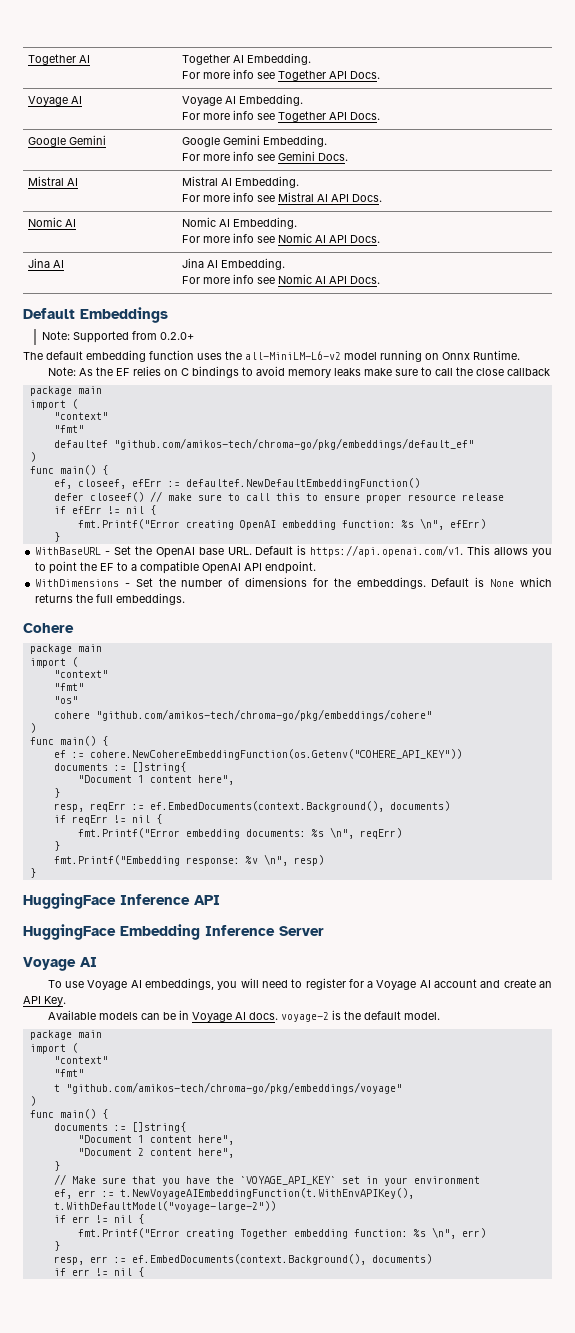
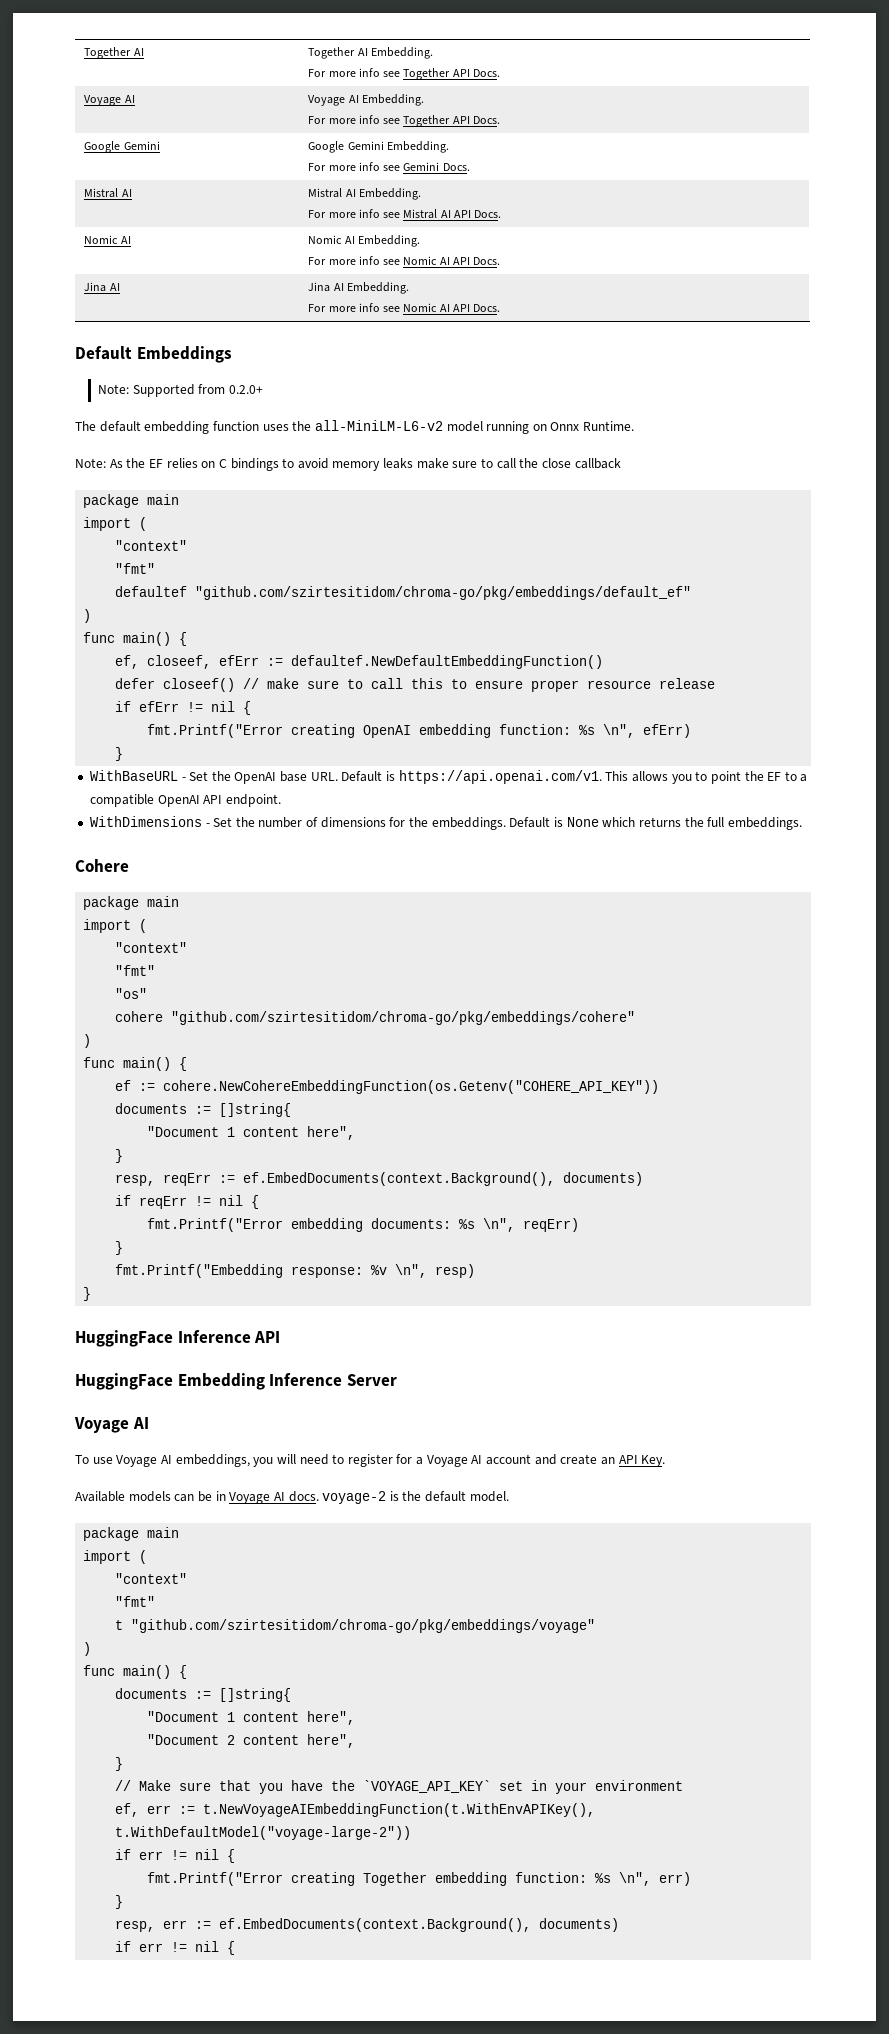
- defaultef "github.com/amikos-tech/chroma-go/pkg/embeddings/default_ef"
+ defaultef "github.com/szirtesitidom/chroma-go/pkg/embeddings/default_ef"
- cohere "github.com/amikos-tech/chroma-go/pkg/embeddings/cohere"
+ cohere "github.com/szirtesitidom/chroma-go/pkg/embeddings/cohere"
- t "github.com/amikos-tech/chroma-go/pkg/embeddings/voyage"
+ t "github.com/szirtesitidom/chroma-go/pkg/embeddings/voyage"

